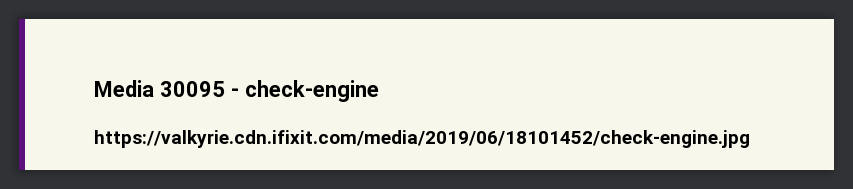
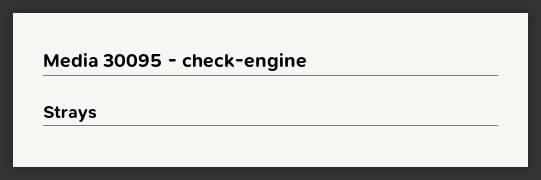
- https://valkyrie.cdn.ifixit.com/media/2019/06/18101452/check-engine.jpg
+ Strays

